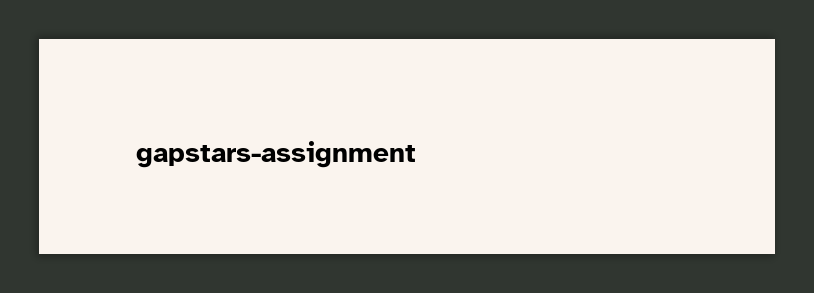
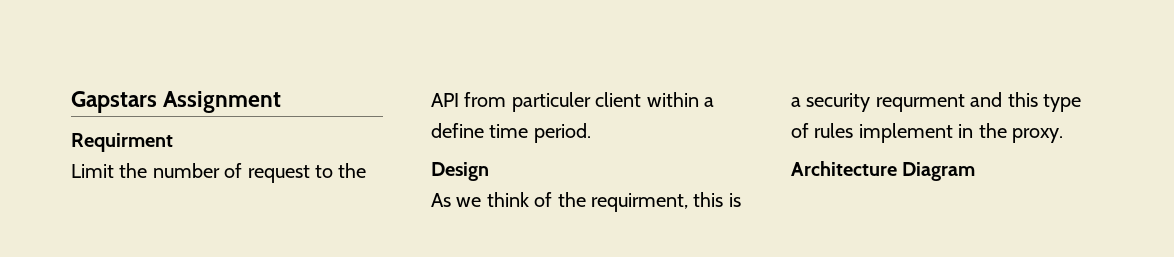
- gapstars-assignment
+ Gapstars Assignment
+ Requirment
+ Limit the number of request to the API from particuler client within a define time period.
+ Design
+ As we think of the requirment, this is a security requrment and this type of rules implement in the proxy.
+ Architecture Diagram

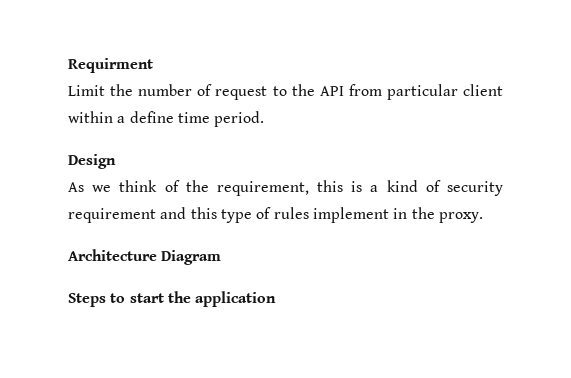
- Gapstars Assignment
- Limit the number of request to the API from particuler client within a define time period.
+ Limit the number of request to the API from particular client within a define time period.
- As we think of the requirment, this is a security requrment and this type of rules implement in the proxy.
+ As we think of the requirement, this is a kind of security requirement and this type of rules implement in the proxy.
+ Steps to start the application

